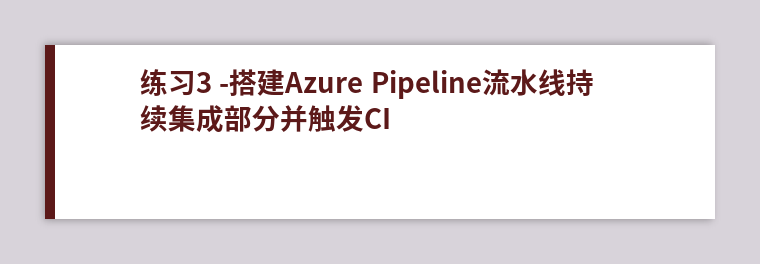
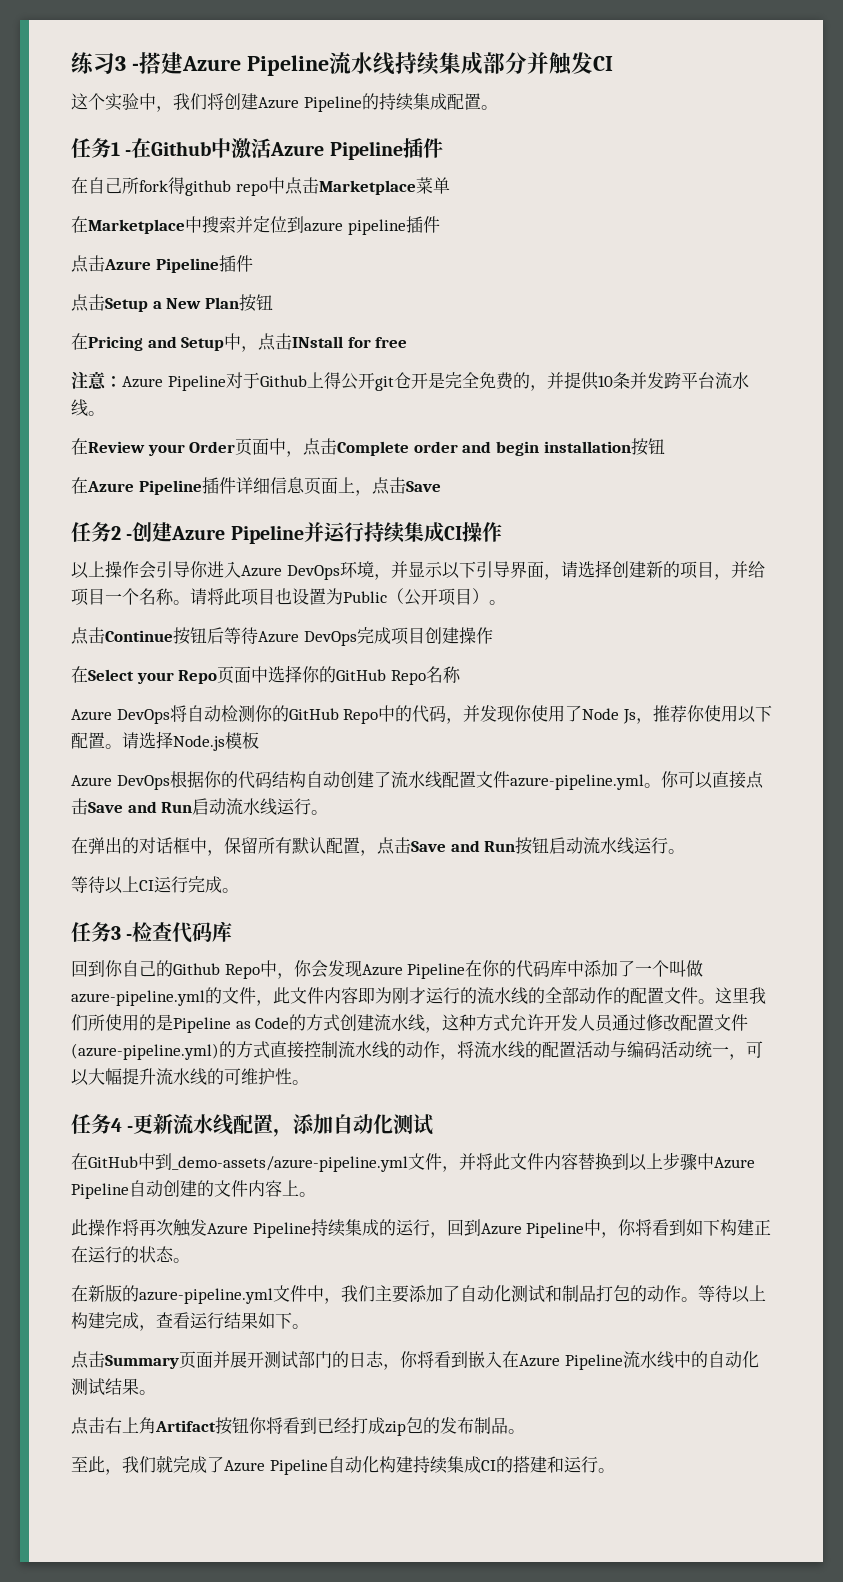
+ 这个实验中，我们将创建Azure Pipeline的持续集成配置。
+ 任务1 -在Github中激活Azure Pipeline插件
+ 在自己所fork得github repo中点击Marketplace菜单
+ 在Marketplace中搜索并定位到azure pipeline插件
+ 点击Azure Pipeline插件
+ 点击Setup a New Plan按钮
+ 在Pricing and Setup中，点击INstall for free
+ 注意：Azure Pipeline对于Github上得公开git仓开是完全免费的，并提供10条并发跨平台流水线。
+ 在Review your Order页面中，点击Complete order and begin installation按钮
+ 在Azure Pipeline插件详细信息页面上，点击Save
+ 任务2 -创建Azure Pipeline并运行持续集成CI操作
+ 以上操作会引导你进入Azure DevOps环境，并显示以下引导界面，请选择创建新的项目，并给项目一个名称。请将此项目也设置为Public（公开项目）。
+ 点击Continue按钮后等待Azure DevOps完成项目创建操作
+ 在Select your Repo页面中选择你的GitHub Repo名称
+ Azure DevOps将自动检测你的GitHub Repo中的代码，并发现你使用了Node Js，推荐你使用以下配置。请选择Node.js模板
+ Azure DevOps根据你的代码结构自动创建了流水线配置文件azure-pipeline.yml。你可以直接点击Save and Run启动流水线运行。
+ 在弹出的对话框中，保留所有默认配置，点击Save and Run按钮启动流水线运行。
+ 等待以上CI运行完成。
+ 任务3 -检查代码库
+ 回到你自己的Github Repo中，你会发现Azure Pipeline在你的代码库中添加了一个叫做azure-pipeline.yml的文件，此文件内容即为刚才运行的流水线的全部动作的配置文件。这里我们所使用的是Pipeline as Code的方式创建流水线，这种方式允许开发人员通过修改配置文件(azure-pipeline.yml)的方式直接控制流水线的动作，将流水线的配置活动与编码活动统一，可以大幅提升流水线的可维护性。
+ 任务4 -更新流水线配置，添加自动化测试
+ 在GitHub中到_demo-assets/azure-pipeline.yml文件，并将此文件内容替换到以上步骤中Azure Pipeline自动创建的文件内容上。
+ 此操作将再次触发Azure Pipeline持续集成的运行，回到Azure Pipeline中，你将看到如下构建正在运行的状态。
+ 在新版的azure-pipeline.yml文件中，我们主要添加了自动化测试和制品打包的动作。等待以上构建完成，查看运行结果如下。
+ 点击Summary页面并展开测试部门的日志，你将看到嵌入在Azure Pipeline流水线中的自动化测试结果。
+ 点击右上角Artifact按钮你将看到已经打成zip包的发布制品。
+ 至此，我们就完成了Azure Pipeline自动化构建持续集成CI的搭建和运行。

